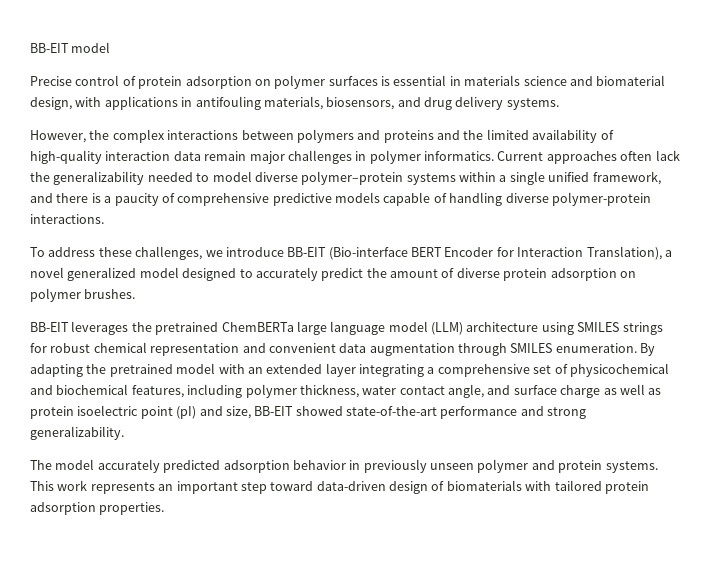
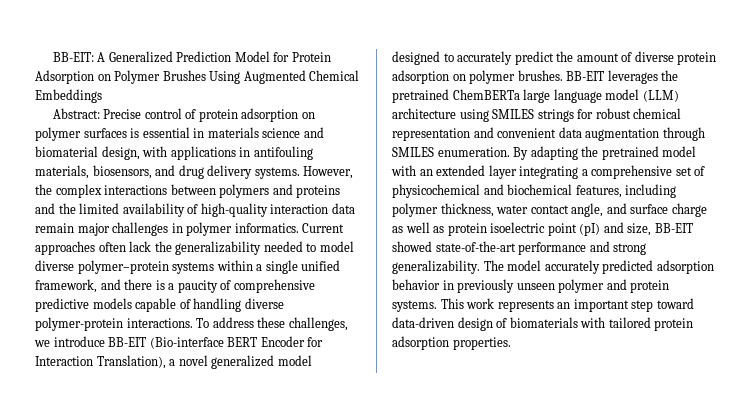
- BB-EIT model
- Precise control of protein adsorption on polymer surfaces is essential in materials science and biomaterial design, with applications in antifouling materials, biosensors, and drug delivery systems.
- However, the complex interactions between polymers and proteins and the limited availability of high-quality interaction data remain major challenges in polymer informatics.
+ BB-EIT: A Generalized Prediction Model for Protein Adsorption on Polymer Brushes Using Augmented Chemical Embeddings
+ Abstract: Precise control of protein adsorption on polymer surfaces is essential in materials science and biomaterial design, with applications in antifouling materials, biosensors, and drug delivery systems. However, the complex interactions between polymers and proteins and the limited availability of high-quality interaction data remain major challenges in polymer informatics.
- Current approaches often lack the generalizability needed to model diverse polymer–protein systems within a single unified framework, and there is a paucity of comprehensive predictive models capable of handling diverse polymer-protein interactions.
- To address these challenges, we introduce BB-EIT (Bio-interface BERT Encoder for Interaction Translation), a novel generalized model designed to accurately predict the amount of diverse protein adsorption on polymer brushes.
- BB-EIT leverages the pretrained ChemBERTa large language model (LLM) architecture using SMILES strings for robust chemical representation and convenient data augmentation through SMILES enumeration.
+ Current approaches often lack the generalizability needed to model diverse polymer–protein systems within a single unified framework, and there is a paucity of comprehensive predictive models capable of handling diverse polymer-protein interactions. To address these challenges, we introduce BB-EIT (Bio-interface BERT Encoder for Interaction Translation), a novel generalized model designed to accurately predict the amount of diverse protein adsorption on polymer brushes. BB-EIT leverages the pretrained ChemBERTa large language model (LLM) architecture using SMILES strings for robust chemical representation and convenient data augmentation through SMILES enumeration.
- By adapting the pretrained model with an extended layer integrating a comprehensive set of physicochemical and biochemical features, including polymer thickness, water contact angle, and surface charge as well as protein isoelectric point (pI) and size, BB-EIT showed state-of-the-art performance and strong generalizability.
- The model accurately predicted adsorption behavior in previously unseen polymer and protein systems.
+ By adapting the pretrained model with an extended layer integrating a comprehensive set of physicochemical and biochemical features, including polymer thickness, water contact angle, and surface charge as well as protein isoelectric point (pI) and size, BB-EIT showed state-of-the-art performance and strong generalizability. The model accurately predicted adsorption behavior in previously unseen polymer and protein systems.

